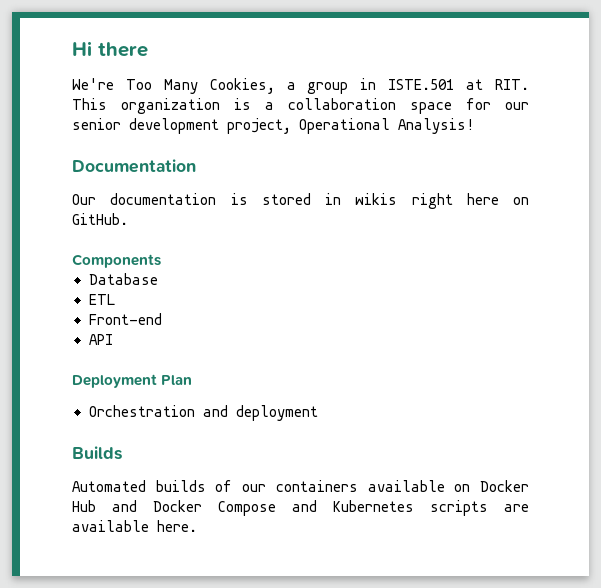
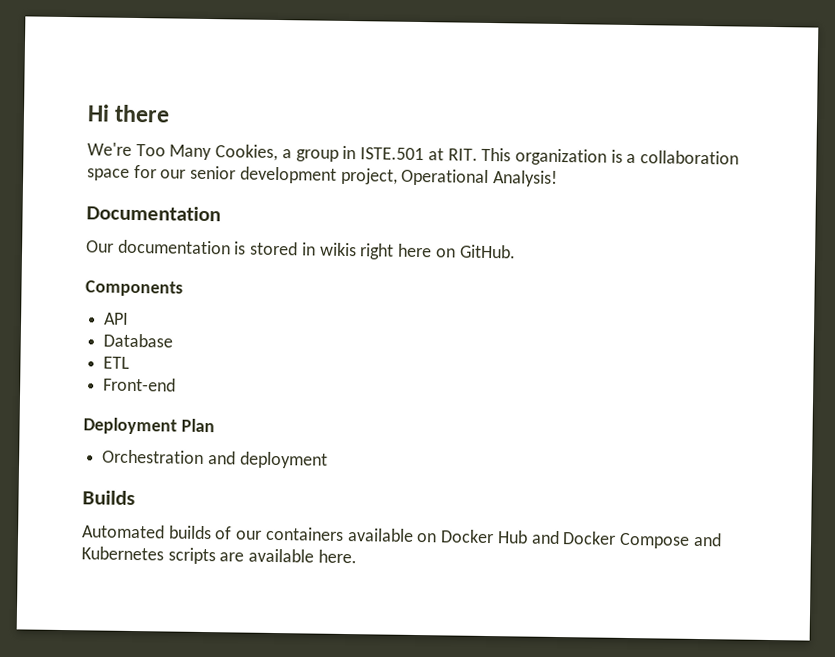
+ API
- API

